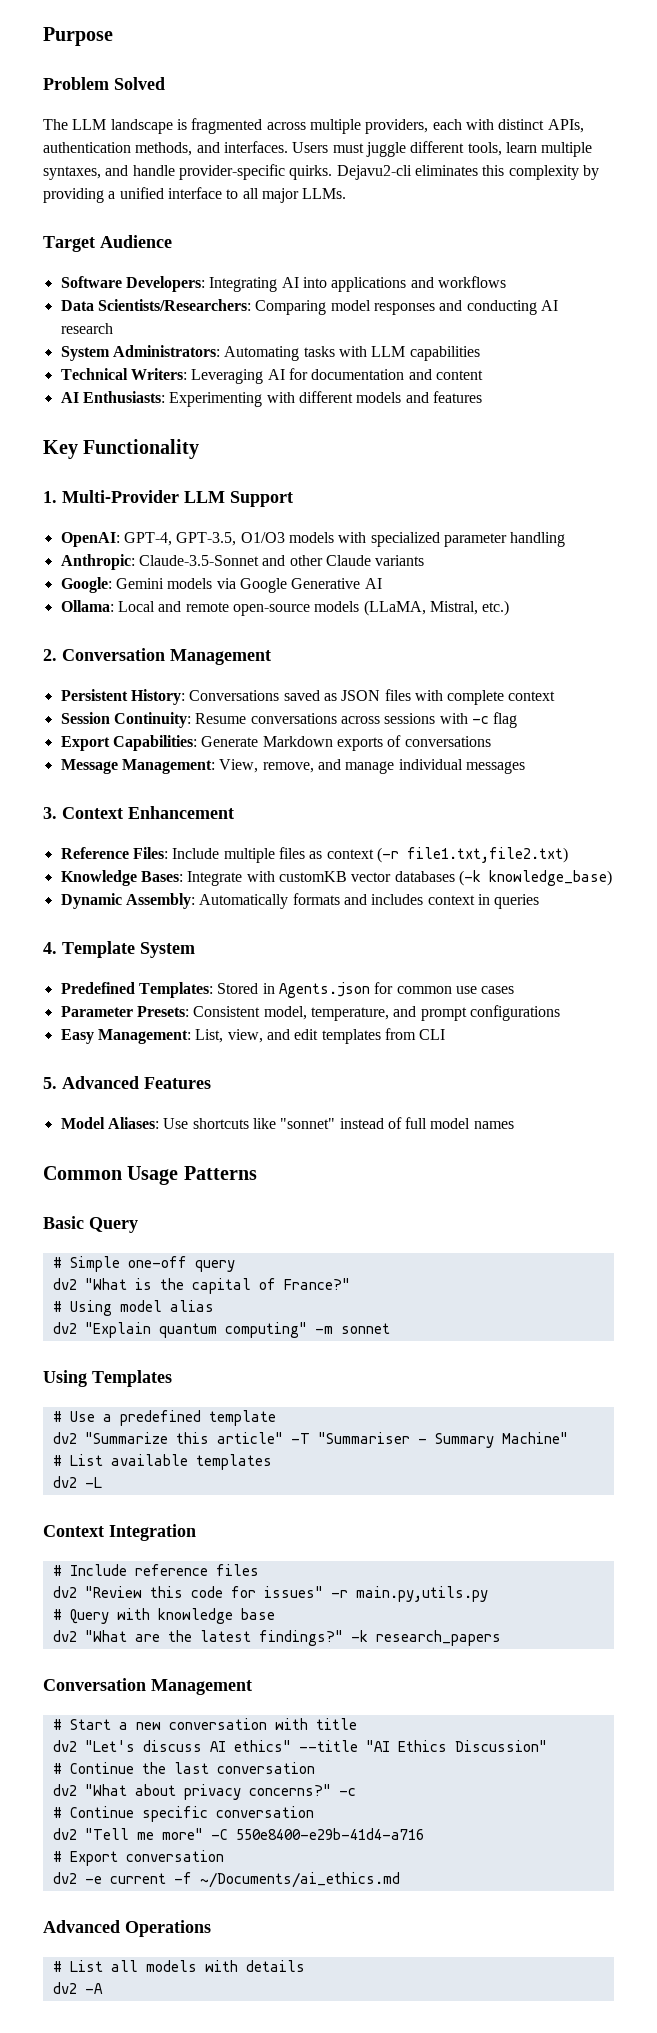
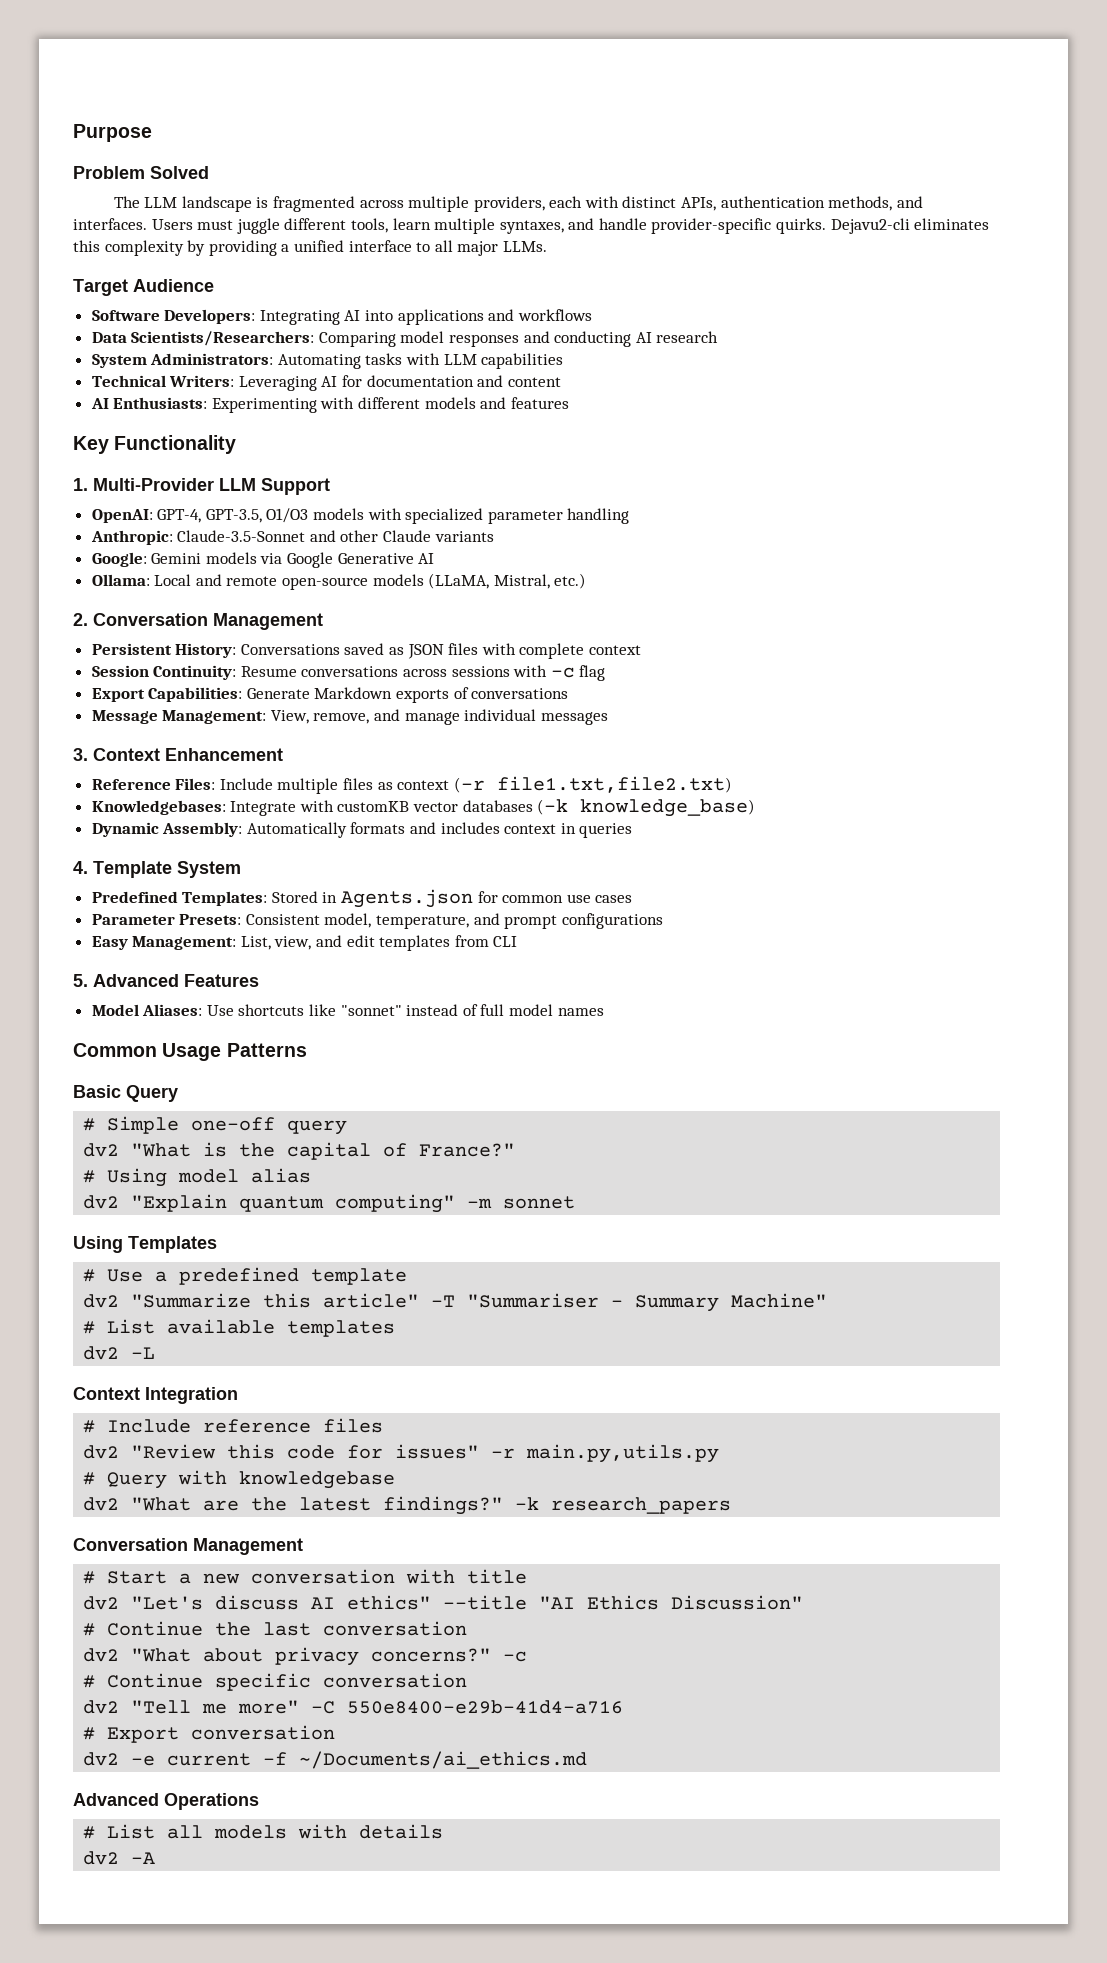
- Knowledge Bases: Integrate with customKB vector databases (-k knowledge_base)
+ Knowledgebases: Integrate with customKB vector databases (-k knowledge_base)
- # Query with knowledge base
+ # Query with knowledgebase

